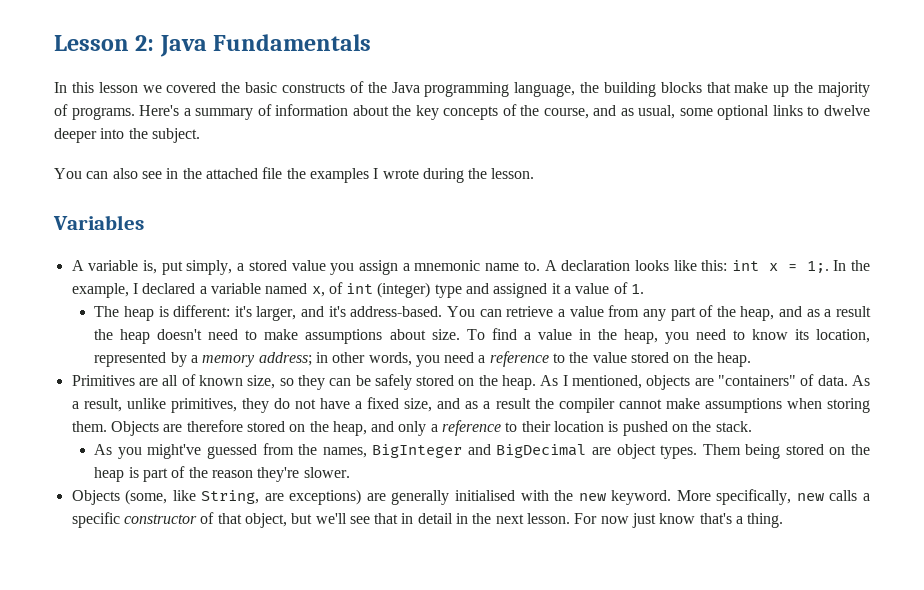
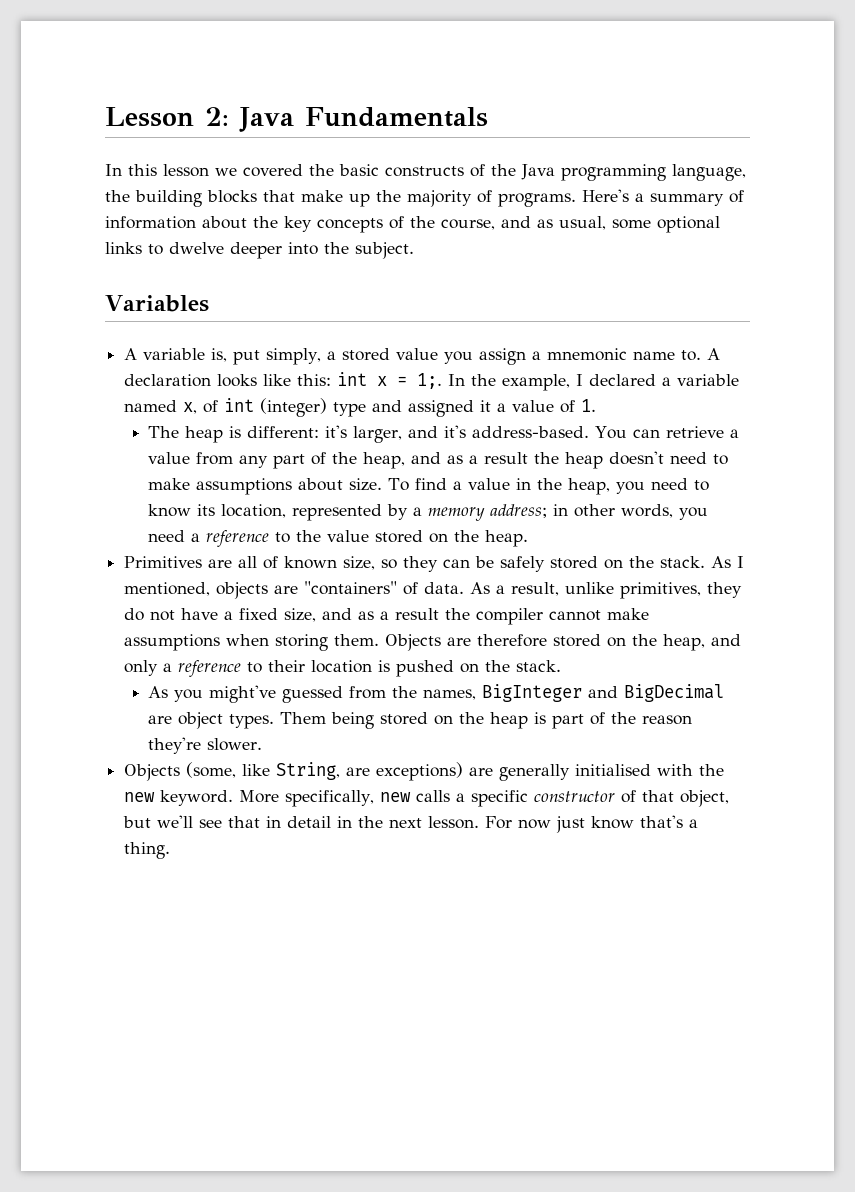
- You can also see in the attached file the examples I wrote during the lesson.
- Primitives are all of known size, so they can be safely stored on the heap.
+ Primitives are all of known size, so they can be safely stored on the stack.

